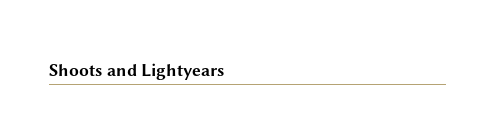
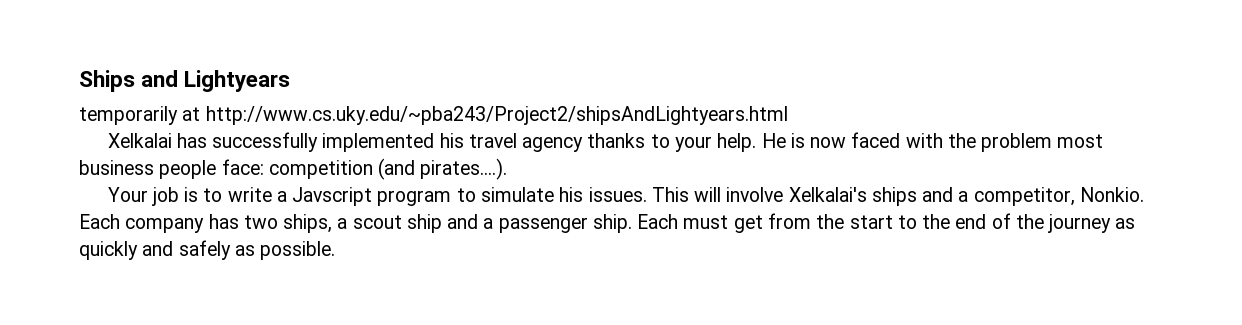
- Shoots and Lightyears
+ Ships and Lightyears
+ temporarily at http://www.cs.uky.edu/~pba243/Project2/shipsAndLightyears.html
+ Xelkalai has successfully implemented his travel agency thanks to your help. He is now faced with the problem most business people face: competition (and pirates....).
+ Your job is to write a Javscript program to simulate his issues. This will involve Xelkalai's ships and a competitor, Nonkio. Each company has two ships, a scout ship and a passenger ship. Each must get from the start to the end of the journey as quickly and safely as possible.

